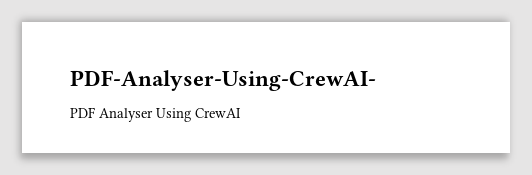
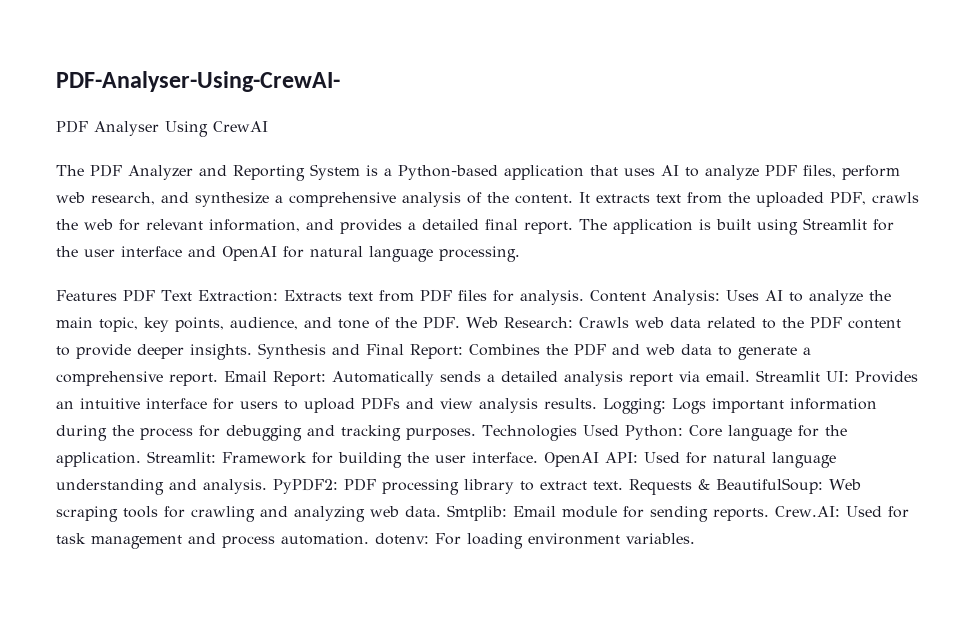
+ The PDF Analyzer and Reporting System is a Python-based application that uses AI to analyze PDF files, perform web research, and synthesize a comprehensive analysis of the content. It extracts text from the uploaded PDF, crawls the web for relevant information, and provides a detailed final report. The application is built using Streamlit for the user interface and OpenAI for natural language processing.
+ Features PDF Text Extraction: Extracts text from PDF files for analysis. Content Analysis: Uses AI to analyze the main topic, key points, audience, and tone of the PDF. Web Research: Crawls web data related to the PDF content to provide deeper insights. Synthesis and Final Report: Combines the PDF and web data to generate a comprehensive report. Email Report: Automatically sends a detailed analysis report via email. Streamlit UI: Provides an intuitive interface for users to upload PDFs and view analysis results. Logging: Logs important information during the process for debugging and tracking purposes. Technologies Used Python: Core language for the application. Streamlit: Framework for building the user interface. OpenAI API: Used for natural language understanding and analysis. PyPDF2: PDF processing library to extract text. Requests & BeautifulSoup: Web scraping tools for crawling and analyzing web data. Smtplib: Email module for sending reports. Crew.AI: Used for task management and process automation. dotenv: For loading environment variables.

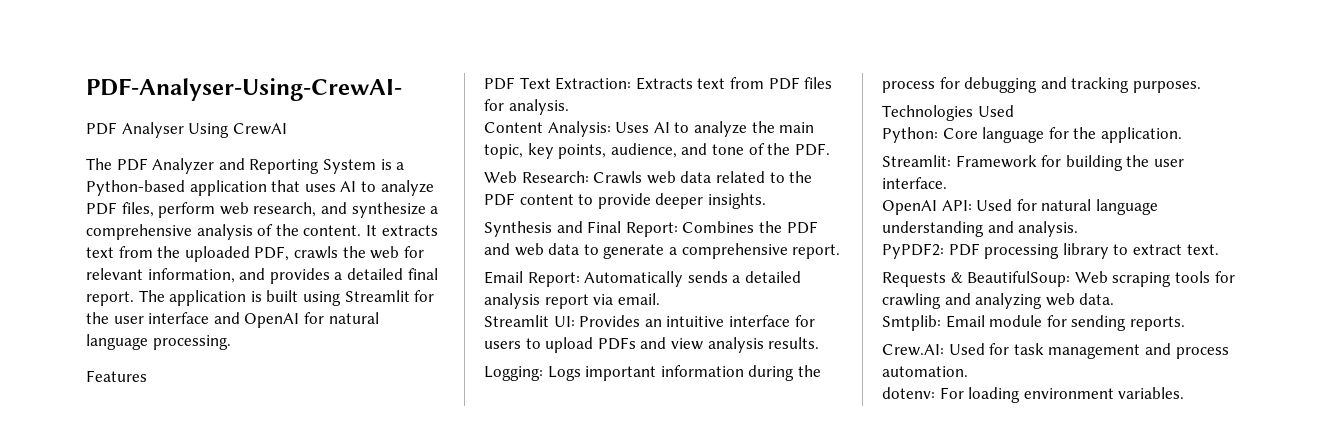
- Features PDF Text Extraction:
+ Features
+ PDF Text Extraction:
- Extracts text from PDF files for analysis. Content Analysis:
+ Extracts text from PDF files for analysis.
+ Content Analysis:
- Uses AI to analyze the main topic, key points, audience, and tone of the PDF. Web Research:
+ Uses AI to analyze the main topic, key points, audience, and tone of the PDF.
+ Web Research:
- Crawls web data related to the PDF content to provide deeper insights. Synthesis and Final Report:
+ Crawls web data related to the PDF content to provide deeper insights.
+ Synthesis and Final Report:
- Combines the PDF and web data to generate a comprehensive report. Email Report:
+ Combines the PDF and web data to generate a comprehensive report.
+ Email Report:
- Automatically sends a detailed analysis report via email. Streamlit UI:
+ Automatically sends a detailed analysis report via email.
+ Streamlit UI:
- Provides an intuitive interface for users to upload PDFs and view analysis results. Logging:
+ Provides an intuitive interface for users to upload PDFs and view analysis results.
+ Logging:
- Logs important information during the process for debugging and tracking purposes. Technologies Used Python:
+ Logs important information during the process for debugging and tracking purposes.
+ Technologies Used
+ Python:
- Core language for the application. Streamlit:
+ Core language for the application.
+ Streamlit:
- Framework for building the user interface. OpenAI API:
+ Framework for building the user interface.
+ OpenAI API:
- Used for natural language understanding and analysis. PyPDF2:
+ Used for natural language understanding and analysis.
+ PyPDF2:
- PDF processing library to extract text. Requests & BeautifulSoup:
+ PDF processing library to extract text.
+ Requests & BeautifulSoup:
- Web scraping tools for crawling and analyzing web data. Smtplib:
+ Web scraping tools for crawling and analyzing web data.
+ Smtplib:
- Email module for sending reports. Crew.AI:
+ Email module for sending reports.
+ Crew.AI:
- Used for task management and process automation. dotenv:
+ Used for task management and process automation.
+ dotenv:

